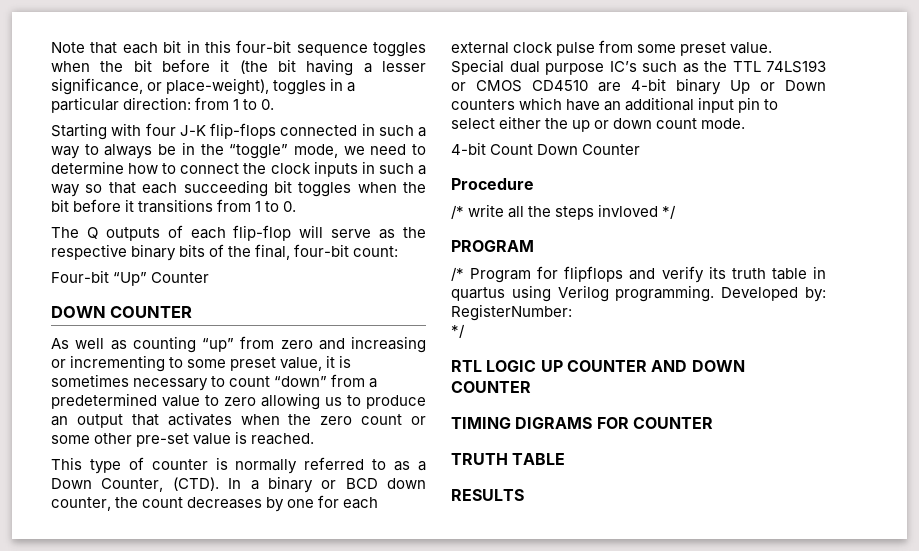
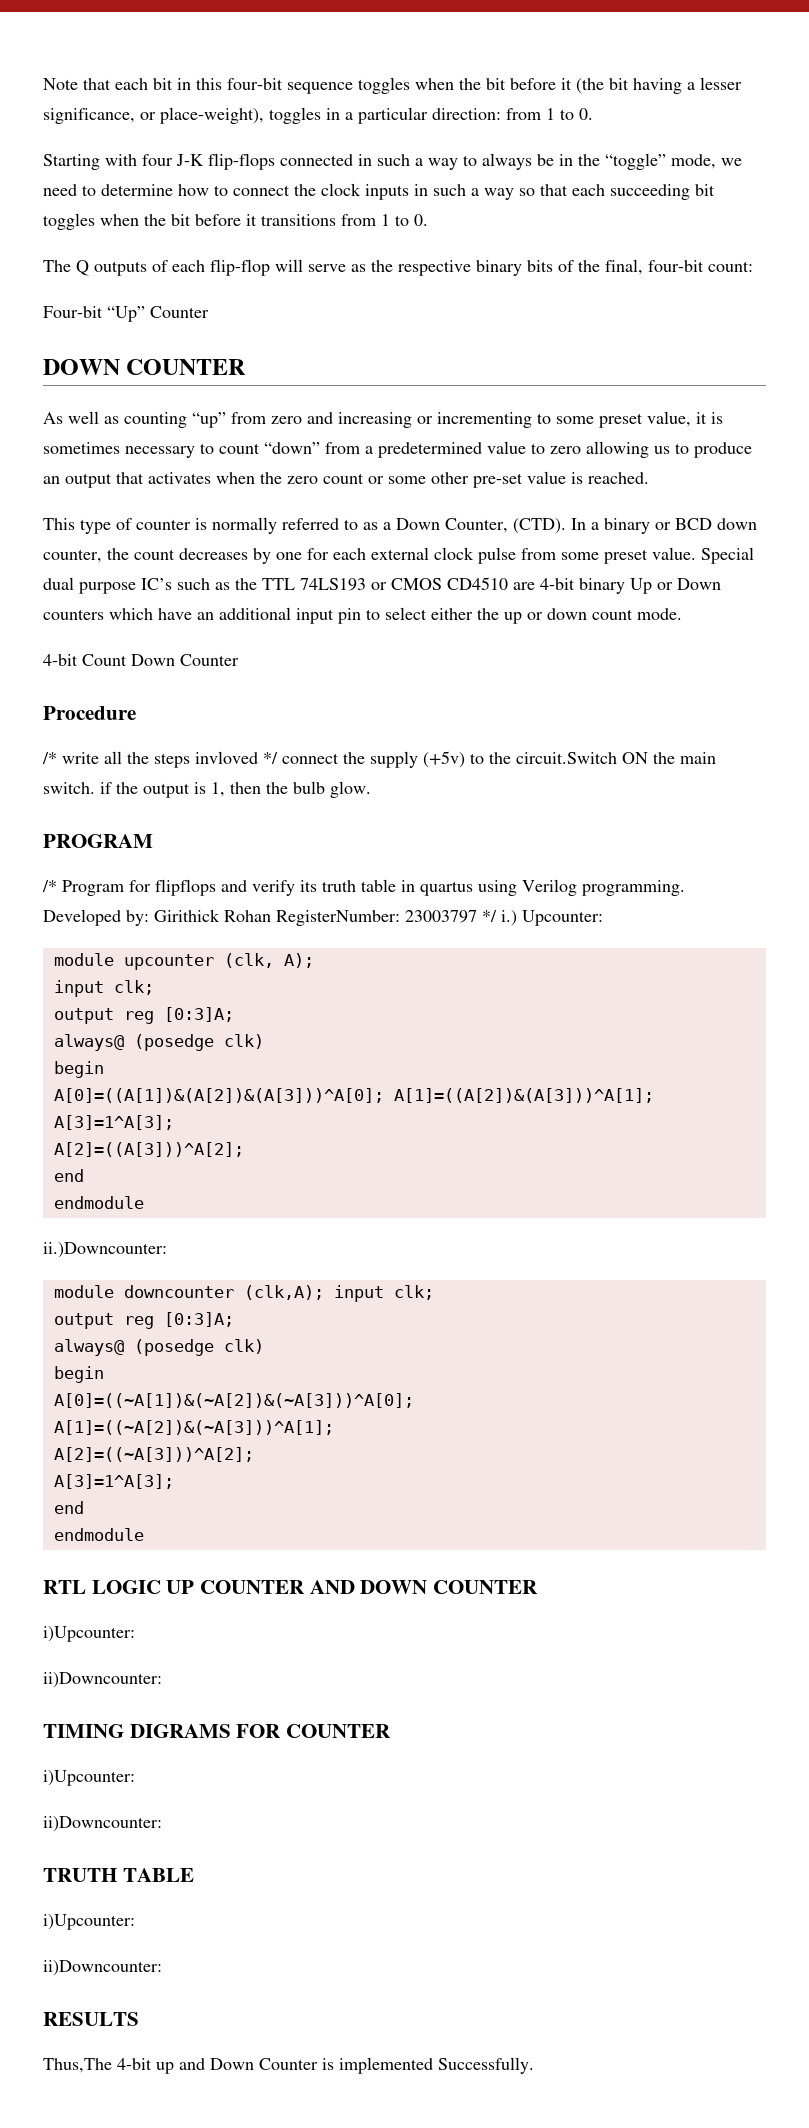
- /* write all the steps invloved */
+ /* write all the steps invloved */ connect the supply (+5v) to the circuit.Switch ON the main switch. if the output is 1, then the bulb glow.
- Developed by: RegisterNumber:
- */
+ Developed by: Girithick Rohan RegisterNumber: 23003797 */ i.) Upcounter:
+ module upcounter (clk, A);
+ input clk;
+ output reg [0:3]A;
+ always@ (posedge clk)
+ begin
+ Α[0]=((A[1])&(A[2])&(A[3]))^A[0]; A[1]=((A[2])&(A[3]))^A[1]; A[3]=1^A[3];
+ A[2]=((A[3]))^A[2];
+ end
+ endmodule
+ ii.)Downcounter:
+ module downcounter (clk,A); input clk;
+ output reg [0:3]A;
+ always@ (posedge clk)
+ begin
+ A[0]=((~A[1])&(~A[2])&(~A[3]))^A[0];
+ A[1]=((~A[2])&(~A[3]))^A[1];
+ A[2]=((~A[3]))^A[2];
+ A[3]=1^A[3];
+ end
+ endmodule
  RTL LOGIC UP COUNTER AND DOWN COUNTER
+ i)Upcounter:
+ ii)Downcounter:
  TIMING DIGRAMS FOR COUNTER
+ i)Upcounter:
+ ii)Downcounter:
  TRUTH TABLE
+ i)Upcounter:
+ ii)Downcounter:
+ Thus,The 4-bit up and Down Counter is implemented Successfully.

